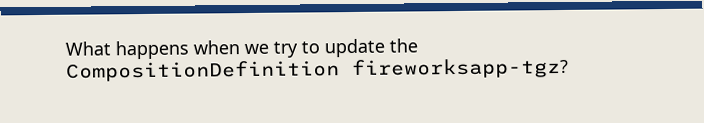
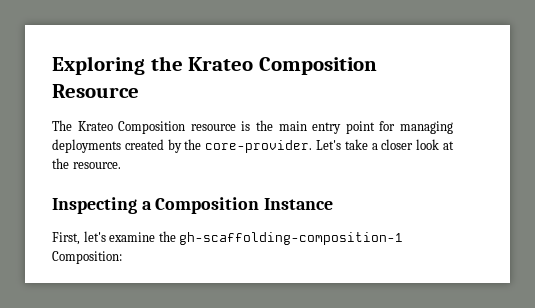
- What happens when we try to update the CompositionDefinition fireworksapp-tgz?
+ Exploring the Krateo Composition Resource
+ The Krateo Composition resource is the main entry point for managing deployments created by the core-provider. Let's take a closer look at the resource.
+ Inspecting a Composition Instance
+ First, let's examine the gh-scaffolding-composition-1 Composition:

